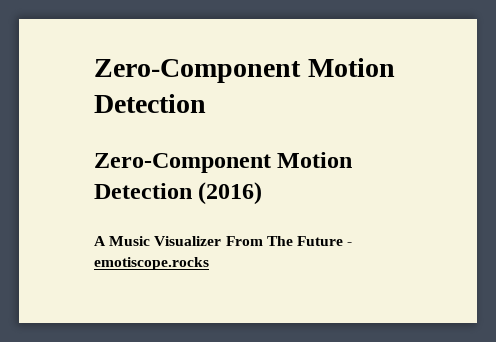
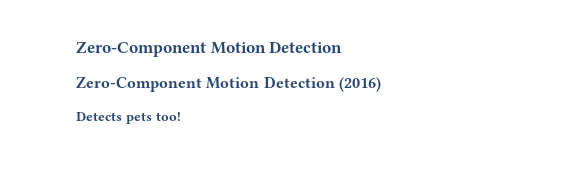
- A Music Visualizer From The Future - emotiscope.rocks
+ Detects pets too!

